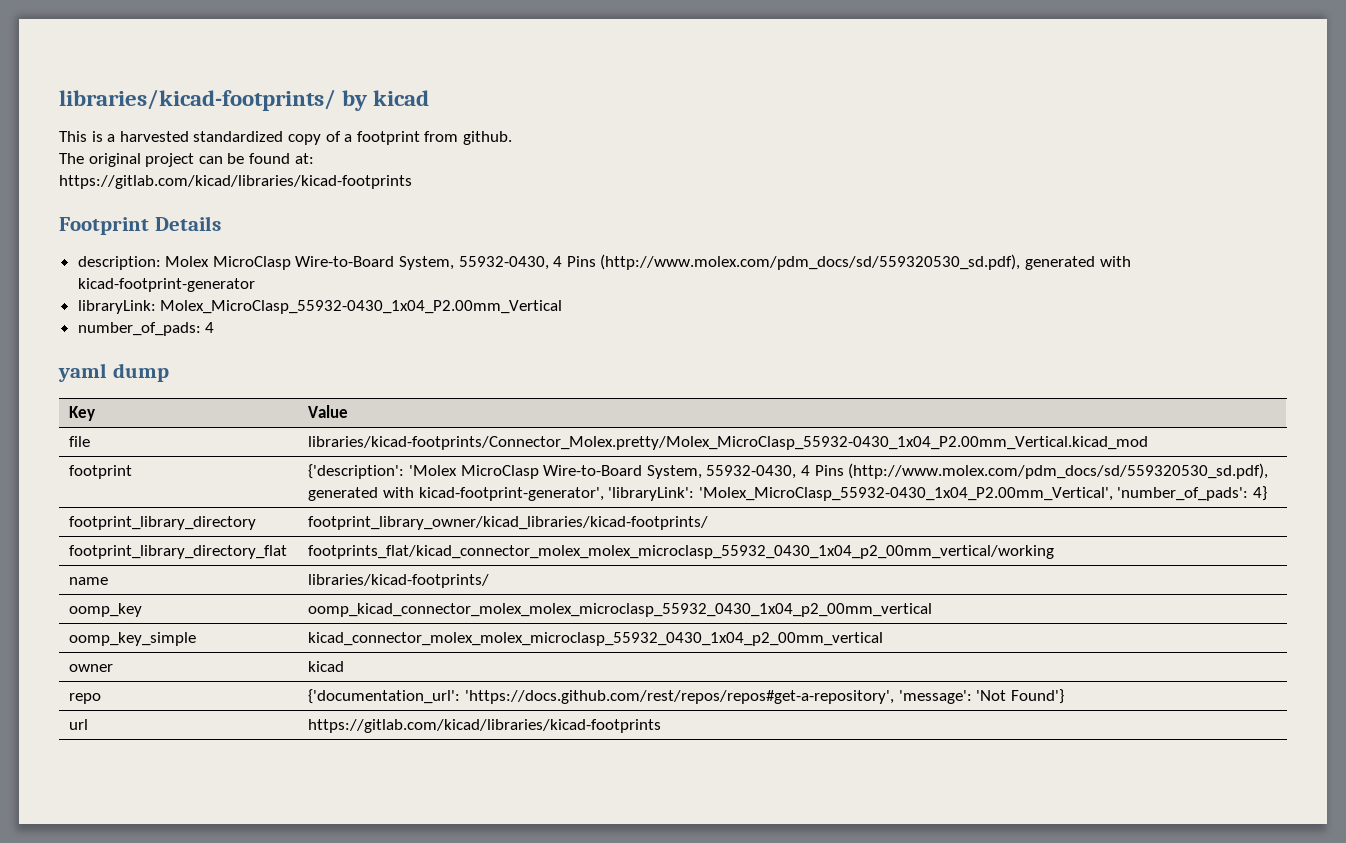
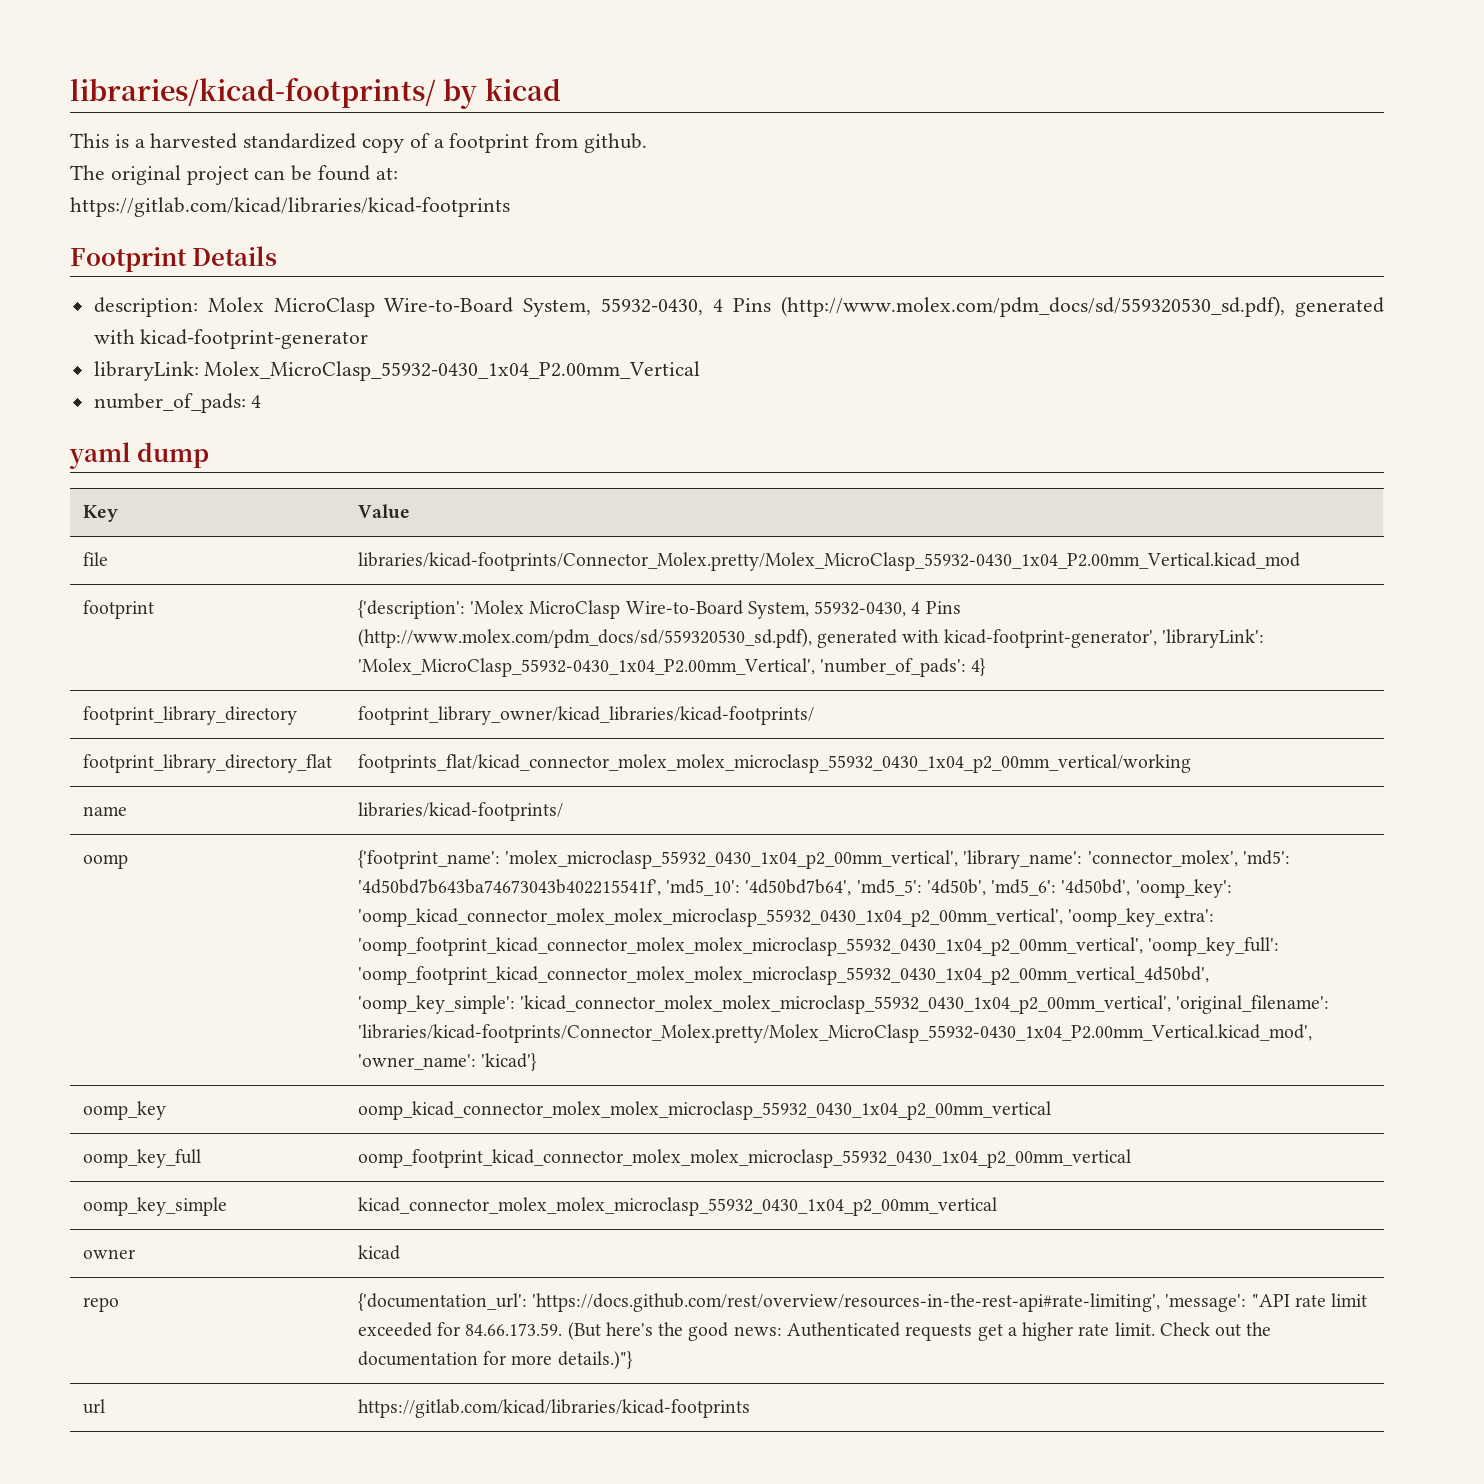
+ oomp | {'footprint_name': 'molex_microclasp_55932_0430_1x04_p2_00mm_vertical', 'library_name': 'connector_molex', 'md5': '4d50bd7b643ba74673043b402215541f', 'md5_10': '4d50bd7b64', 'md5_5': '4d50b', 'md5_6': '4d50bd', 'oomp_key': 'oomp_kicad_connector_molex_molex_microclasp_55932_0430_1x04_p2_00mm_vertical', 'oomp_key_extra': 'oomp_footprint_kicad_connector_molex_molex_microclasp_55932_0430_1x04_p2_00mm_vertical', 'oomp_key_full': 'oomp_footprint_kicad_connector_molex_molex_microclasp_55932_0430_1x04_p2_00mm_vertical_4d50bd', 'oomp_key_simple': 'kicad_connector_molex_molex_microclasp_55932_0430_1x04_p2_00mm_vertical', 'original_filename': 'libraries/kicad-footprints/Connector_Molex.pretty/Molex_MicroClasp_55932-0430_1x04_P2.00mm_Vertical.kicad_mod', 'owner_name': 'kicad'}
+ oomp_key_full | oomp_footprint_kicad_connector_molex_molex_microclasp_55932_0430_1x04_p2_00mm_vertical
- repo | {'documentation_url': 'https://docs.github.com/rest/repos/repos#get-a-repository', 'message': 'Not Found'}
+ repo | {'documentation_url': 'https://docs.github.com/rest/overview/resources-in-the-rest-api#rate-limiting', 'message': "API rate limit exceeded for 84.66.173.59. (But here's the good news: Authenticated requests get a higher rate limit. Check out the documentation for more details.)"}

